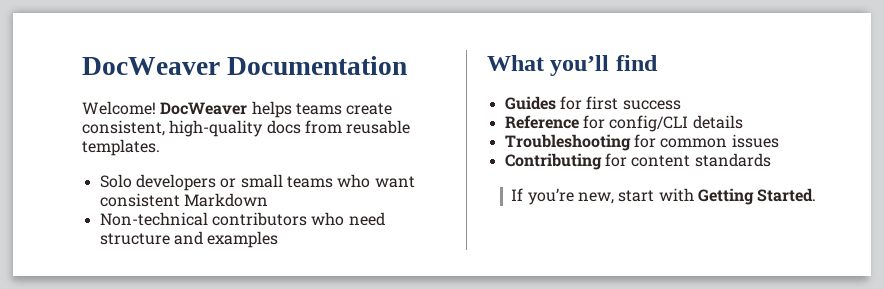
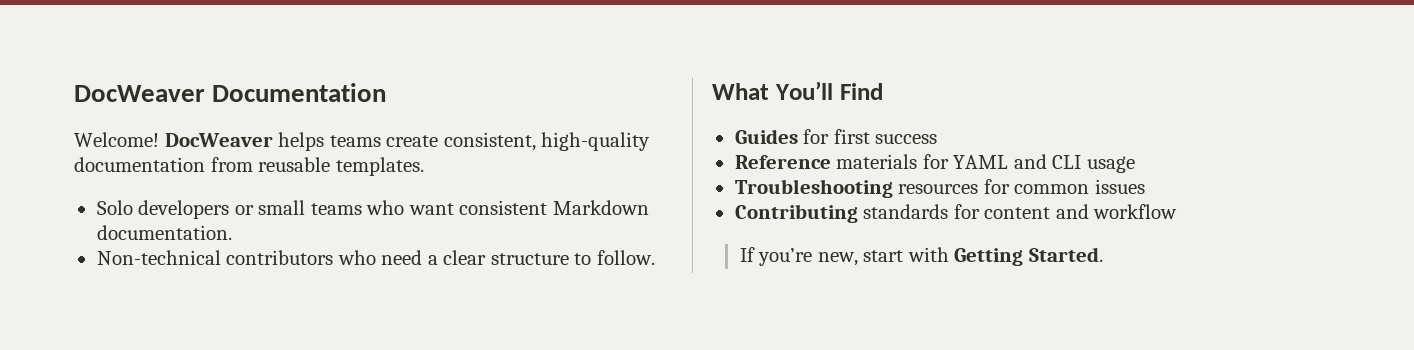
- DocWeaver helps teams create consistent, high-quality docs from reusable templates.
+ DocWeaver helps teams create consistent, high-quality documentation from reusable templates.
- Solo developers or small teams who want consistent Markdown
+ Solo developers or small teams who want consistent Markdown documentation.
- Non-technical contributors who need structure and examples
+ Non-technical contributors who need a clear structure to follow.
- What you’ll find
+ What You’ll Find
- Reference for config/CLI details
+ Reference materials for YAML and CLI usage
- Troubleshooting for common issues
+ Troubleshooting resources for common issues
- Contributing for content standards
+ Contributing standards for content and workflow

